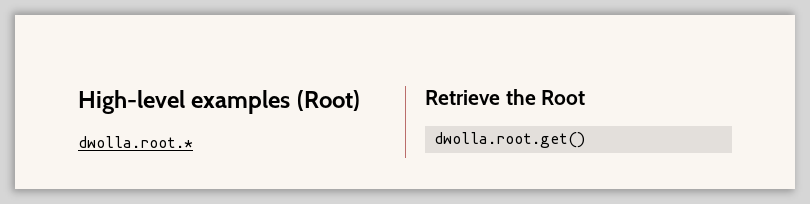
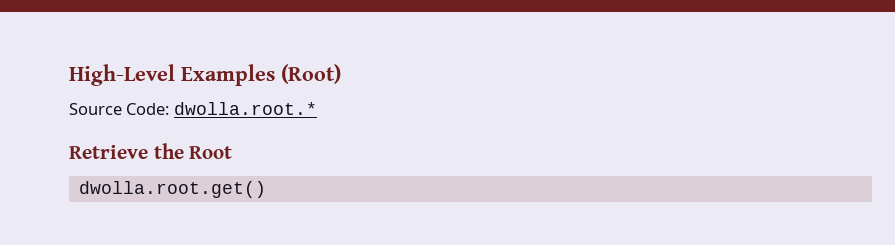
- High-level examples (Root)
+ High-Level Examples (Root)
- dwolla.root.*
+ Source Code: dwolla.root.*

